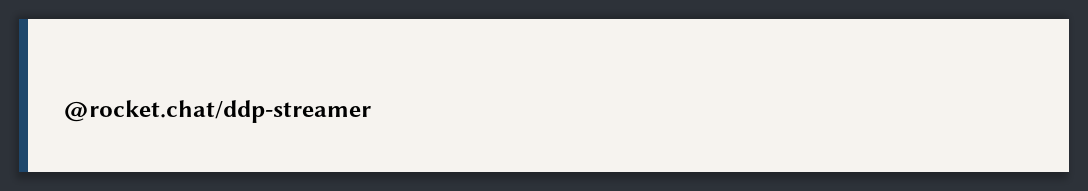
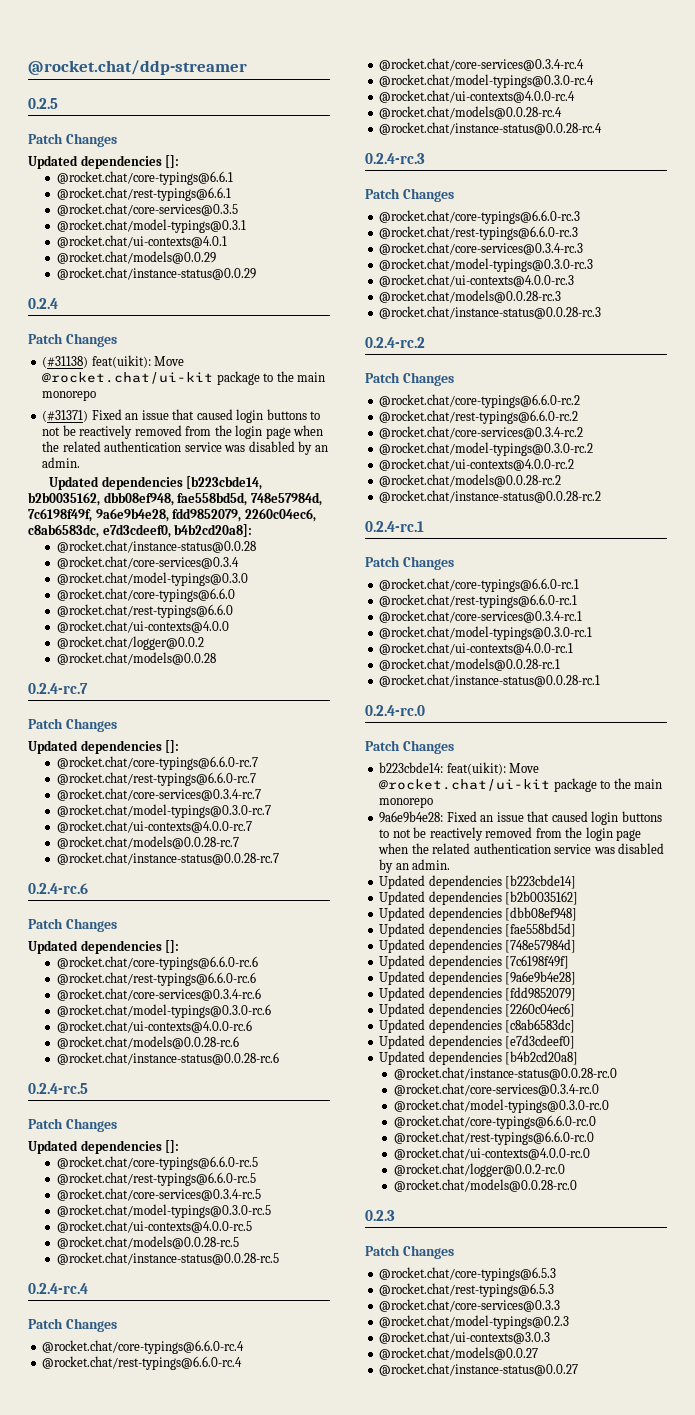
+ 0.2.5
+ Patch Changes
+ Updated dependencies []:
+ @rocket.chat/core-typings@6.6.1
+ @rocket.chat/rest-typings@6.6.1
+ @rocket.chat/core-services@0.3.5
+ @rocket.chat/model-typings@0.3.1
+ @rocket.chat/ui-contexts@4.0.1
+ @rocket.chat/models@0.0.29
+ @rocket.chat/instance-status@0.0.29
+ 0.2.4
+ Patch Changes
+ (#31138) feat(uikit): Move @rocket.chat/ui-kit package to the main monorepo
+ (#31371) Fixed an issue that caused login buttons to not be reactively removed from the login page when the related authentication service was disabled by an admin.
+ Updated dependencies [b223cbde14, b2b0035162, dbb08ef948, fae558bd5d, 748e57984d, 7c6198f49f, 9a6e9b4e28, fdd9852079, 2260c04ec6, c8ab6583dc, e7d3cdeef0, b4b2cd20a8]:
+ @rocket.chat/instance-status@0.0.28
+ @rocket.chat/core-services@0.3.4
+ @rocket.chat/model-typings@0.3.0
+ @rocket.chat/core-typings@6.6.0
+ @rocket.chat/rest-typings@6.6.0
+ @rocket.chat/ui-contexts@4.0.0
+ @rocket.chat/logger@0.0.2
+ @rocket.chat/models@0.0.28
+ 0.2.4-rc.7
+ Patch Changes
+ Updated dependencies []:
+ @rocket.chat/core-typings@6.6.0-rc.7
+ @rocket.chat/rest-typings@6.6.0-rc.7
+ @rocket.chat/core-services@0.3.4-rc.7
+ @rocket.chat/model-typings@0.3.0-rc.7
+ @rocket.chat/ui-contexts@4.0.0-rc.7
+ @rocket.chat/models@0.0.28-rc.7
+ @rocket.chat/instance-status@0.0.28-rc.7
+ 0.2.4-rc.6
+ Patch Changes
+ Updated dependencies []:
+ @rocket.chat/core-typings@6.6.0-rc.6
+ @rocket.chat/rest-typings@6.6.0-rc.6
+ @rocket.chat/core-services@0.3.4-rc.6
+ @rocket.chat/model-typings@0.3.0-rc.6
+ @rocket.chat/ui-contexts@4.0.0-rc.6
+ @rocket.chat/models@0.0.28-rc.6
+ @rocket.chat/instance-status@0.0.28-rc.6
+ 0.2.4-rc.5
+ Patch Changes
+ Updated dependencies []:
+ @rocket.chat/core-typings@6.6.0-rc.5
+ @rocket.chat/rest-typings@6.6.0-rc.5
+ @rocket.chat/core-services@0.3.4-rc.5
+ @rocket.chat/model-typings@0.3.0-rc.5
+ @rocket.chat/ui-contexts@4.0.0-rc.5
+ @rocket.chat/models@0.0.28-rc.5
+ @rocket.chat/instance-status@0.0.28-rc.5
+ 0.2.4-rc.4
+ Patch Changes
+ @rocket.chat/core-typings@6.6.0-rc.4
+ @rocket.chat/rest-typings@6.6.0-rc.4
+ @rocket.chat/core-services@0.3.4-rc.4
+ @rocket.chat/model-typings@0.3.0-rc.4
+ @rocket.chat/ui-contexts@4.0.0-rc.4
+ @rocket.chat/models@0.0.28-rc.4
+ @rocket.chat/instance-status@0.0.28-rc.4
+ 0.2.4-rc.3
+ Patch Changes
+ @rocket.chat/core-typings@6.6.0-rc.3
+ @rocket.chat/rest-typings@6.6.0-rc.3
+ @rocket.chat/core-services@0.3.4-rc.3
+ @rocket.chat/model-typings@0.3.0-rc.3
+ @rocket.chat/ui-contexts@4.0.0-rc.3
+ @rocket.chat/models@0.0.28-rc.3
+ @rocket.chat/instance-status@0.0.28-rc.3
+ 0.2.4-rc.2
+ Patch Changes
+ @rocket.chat/core-typings@6.6.0-rc.2
+ @rocket.chat/rest-typings@6.6.0-rc.2
+ @rocket.chat/core-services@0.3.4-rc.2
+ @rocket.chat/model-typings@0.3.0-rc.2
+ @rocket.chat/ui-contexts@4.0.0-rc.2
+ @rocket.chat/models@0.0.28-rc.2
+ @rocket.chat/instance-status@0.0.28-rc.2
+ 0.2.4-rc.1
+ Patch Changes
+ @rocket.chat/core-typings@6.6.0-rc.1
+ @rocket.chat/rest-typings@6.6.0-rc.1
+ @rocket.chat/core-services@0.3.4-rc.1
+ @rocket.chat/model-typings@0.3.0-rc.1
+ @rocket.chat/ui-contexts@4.0.0-rc.1
+ @rocket.chat/models@0.0.28-rc.1
+ @rocket.chat/instance-status@0.0.28-rc.1
+ 0.2.4-rc.0
+ Patch Changes
+ b223cbde14: feat(uikit): Move @rocket.chat/ui-kit package to the main monorepo
+ 9a6e9b4e28: Fixed an issue that caused login buttons to not be reactively removed from the login page when the related authentication service was disabled by an admin.
+ Updated dependencies [b223cbde14]
+ Updated dependencies [b2b0035162]
+ Updated dependencies [dbb08ef948]
+ Updated dependencies [fae558bd5d]
+ Updated dependencies [748e57984d]
+ Updated dependencies [7c6198f49f]
+ Updated dependencies [9a6e9b4e28]
+ Updated dependencies [fdd9852079]
+ Updated dependencies [2260c04ec6]
+ Updated dependencies [c8ab6583dc]
+ Updated dependencies [e7d3cdeef0]
+ Updated dependencies [b4b2cd20a8]
+ @rocket.chat/instance-status@0.0.28-rc.0
+ @rocket.chat/core-services@0.3.4-rc.0
+ @rocket.chat/model-typings@0.3.0-rc.0
+ @rocket.chat/core-typings@6.6.0-rc.0
+ @rocket.chat/rest-typings@6.6.0-rc.0
+ @rocket.chat/ui-contexts@4.0.0-rc.0
+ @rocket.chat/logger@0.0.2-rc.0
+ @rocket.chat/models@0.0.28-rc.0
+ 0.2.3
+ Patch Changes
+ @rocket.chat/core-typings@6.5.3
+ @rocket.chat/rest-typings@6.5.3
+ @rocket.chat/core-services@0.3.3
+ @rocket.chat/model-typings@0.2.3
+ @rocket.chat/ui-contexts@3.0.3
+ @rocket.chat/models@0.0.27
+ @rocket.chat/instance-status@0.0.27

